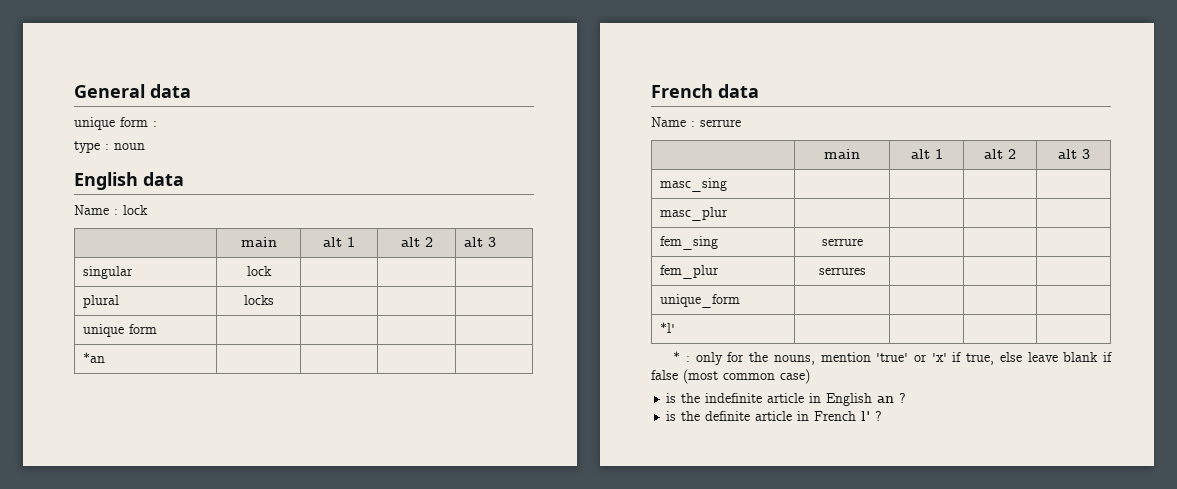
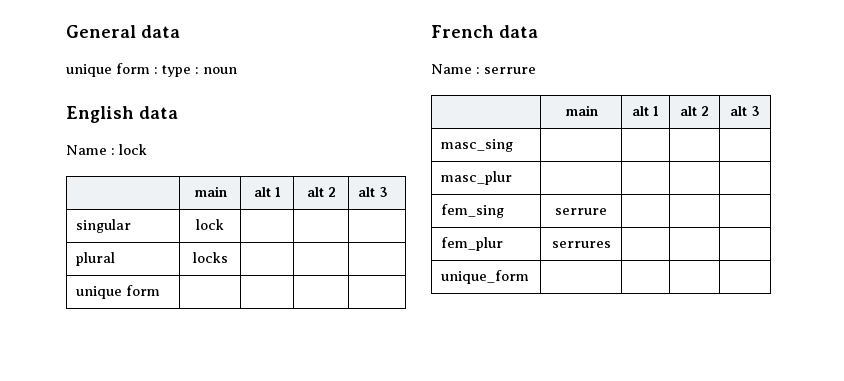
- unique form :
- type : noun
+ unique form : type : noun
- *an | | | |
- *l' | | | |
- * : only for the nouns, mention 'true' or 'x' if true, else leave blank if false (most common case)
- is the indefinite article in English an ?
- is the definite article in French l' ?

